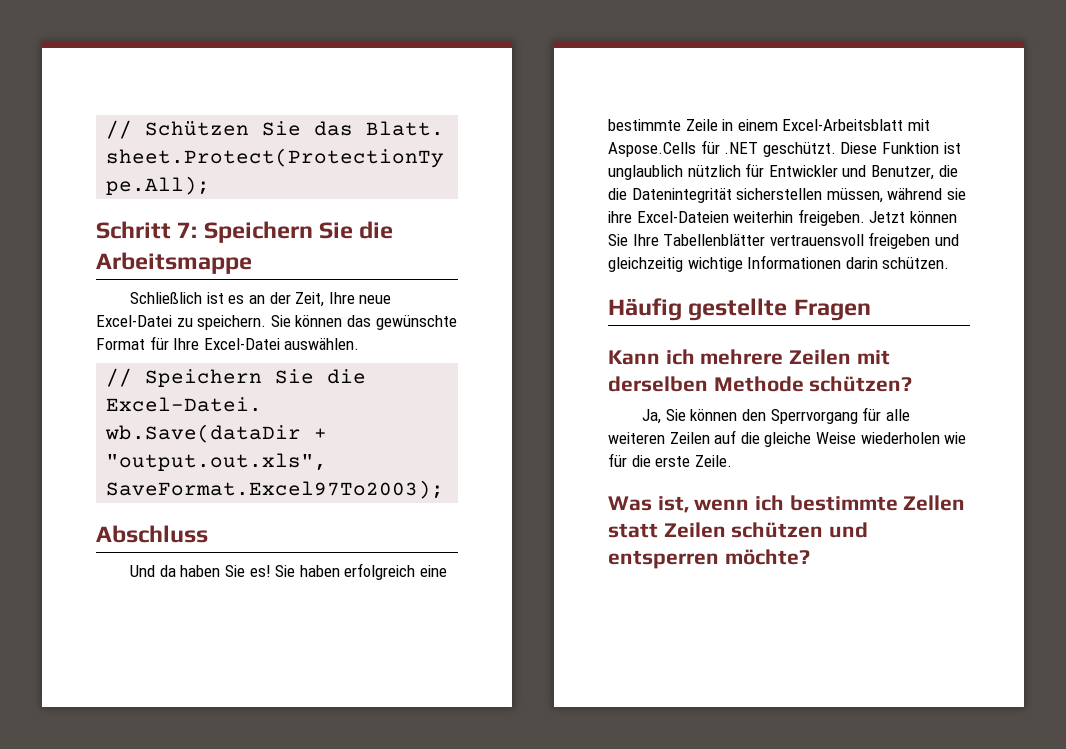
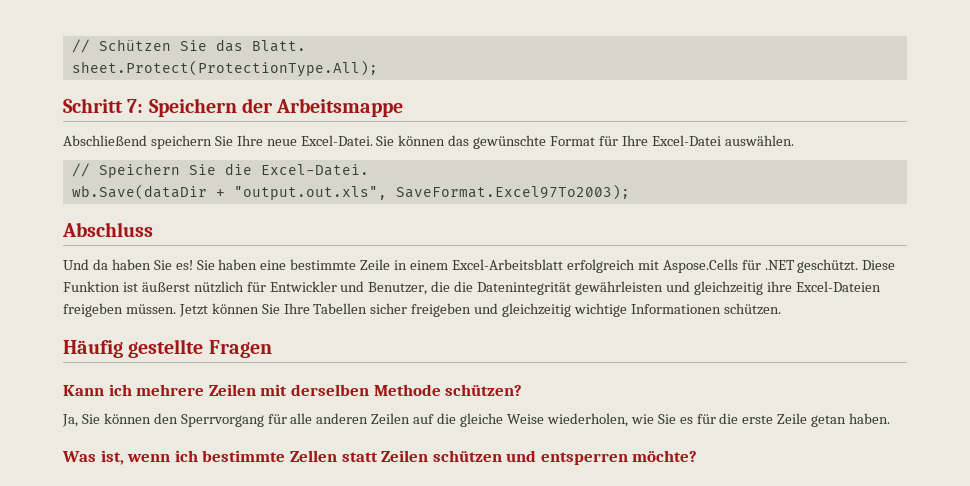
- Schritt 7: Speichern Sie die Arbeitsmappe
+ Schritt 7: Speichern der Arbeitsmappe
- Schließlich ist es an der Zeit, Ihre neue Excel-Datei zu speichern.
+ Abschließend speichern Sie Ihre neue Excel-Datei.
- Sie haben erfolgreich eine bestimmte Zeile in einem Excel-Arbeitsblatt mit Aspose.Cells für .NET geschützt.
+ Sie haben eine bestimmte Zeile in einem Excel-Arbeitsblatt erfolgreich mit Aspose.Cells für .NET geschützt.
- Diese Funktion ist unglaublich nützlich für Entwickler und Benutzer, die die Datenintegrität sicherstellen müssen, während sie ihre Excel-Dateien weiterhin freigeben.
+ Diese Funktion ist äußerst nützlich für Entwickler und Benutzer, die die Datenintegrität gewährleisten und gleichzeitig ihre Excel-Dateien freigeben müssen.
- Jetzt können Sie Ihre Tabellenblätter vertrauensvoll freigeben und gleichzeitig wichtige Informationen darin schützen.
+ Jetzt können Sie Ihre Tabellen sicher freigeben und gleichzeitig wichtige Informationen schützen.
- Ja, Sie können den Sperrvorgang für alle weiteren Zeilen auf die gleiche Weise wiederholen wie für die erste Zeile.
+ Ja, Sie können den Sperrvorgang für alle anderen Zeilen auf die gleiche Weise wiederholen, wie Sie es für die erste Zeile getan haben.

